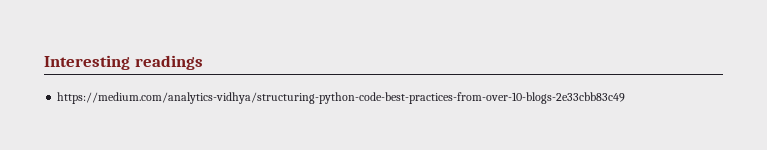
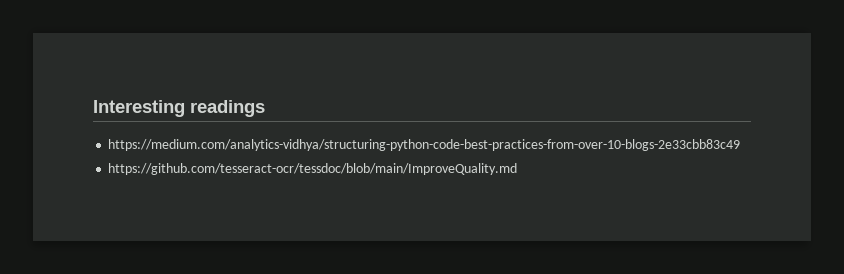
+ https://github.com/tesseract-ocr/tessdoc/blob/main/ImproveQuality.md

